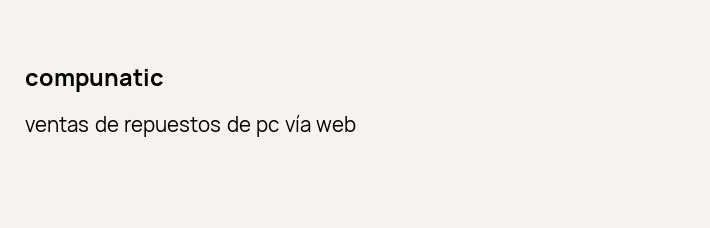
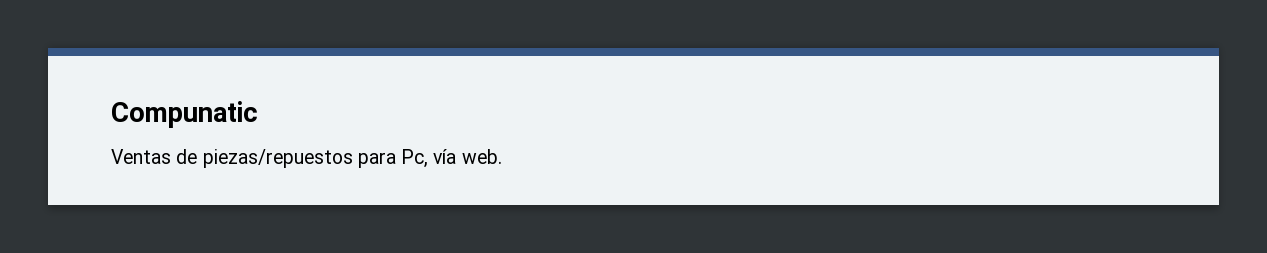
- compunatic
- ventas de repuestos de pc vía web
+ Compunatic
+ Ventas de piezas/repuestos para Pc, vía web.

